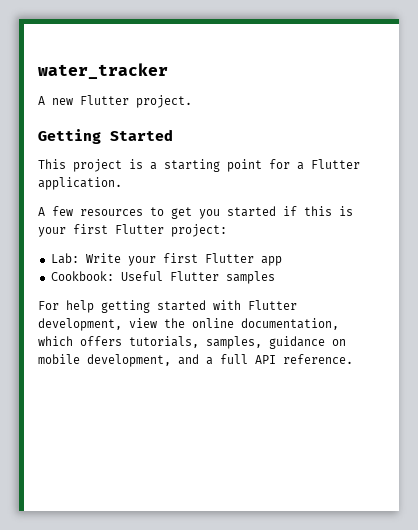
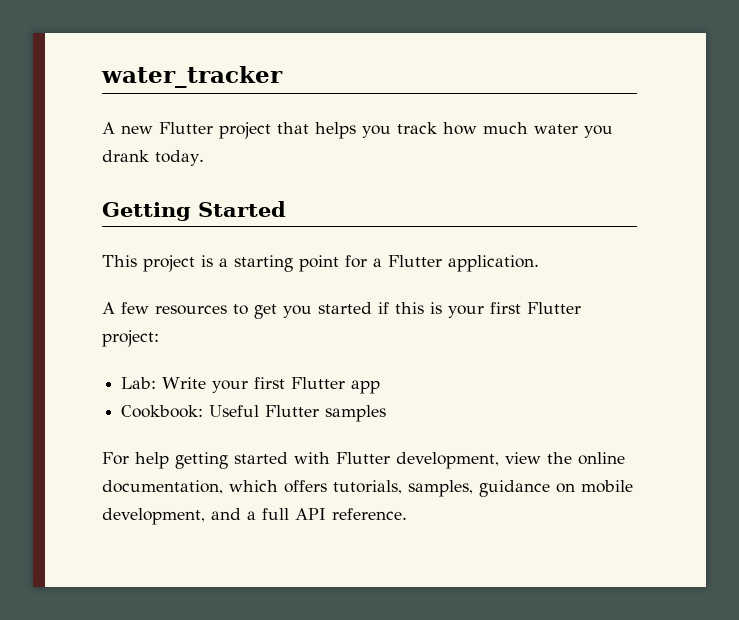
- A new Flutter project.
+ A new Flutter project that helps you track how much water you drank today.

